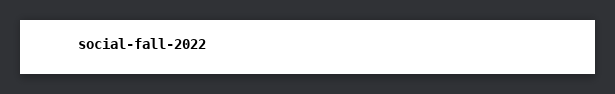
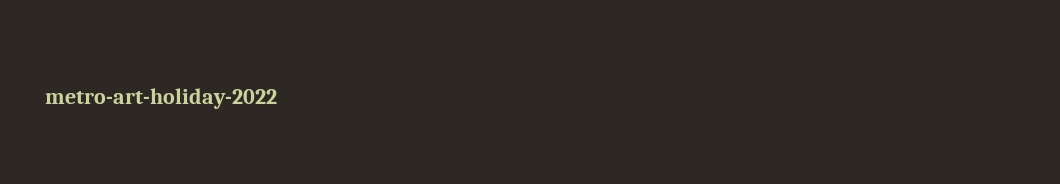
- social-fall-2022
+ metro-art-holiday-2022

